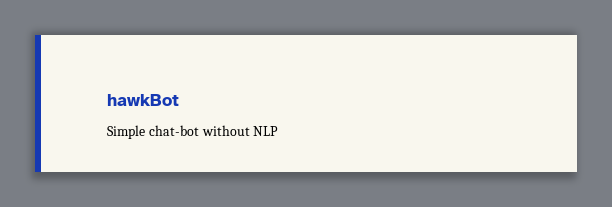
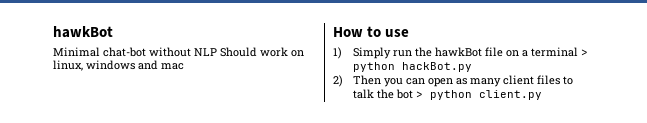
- Simple chat-bot without NLP
+ Minimal chat-bot without NLP Should work on linux, windows and mac
+ How to use
+ 1) Simply run the hawkBot file on a terminal > python hackBot.py
+ 2) Then you can open as many client files to talk the bot > python client.py

